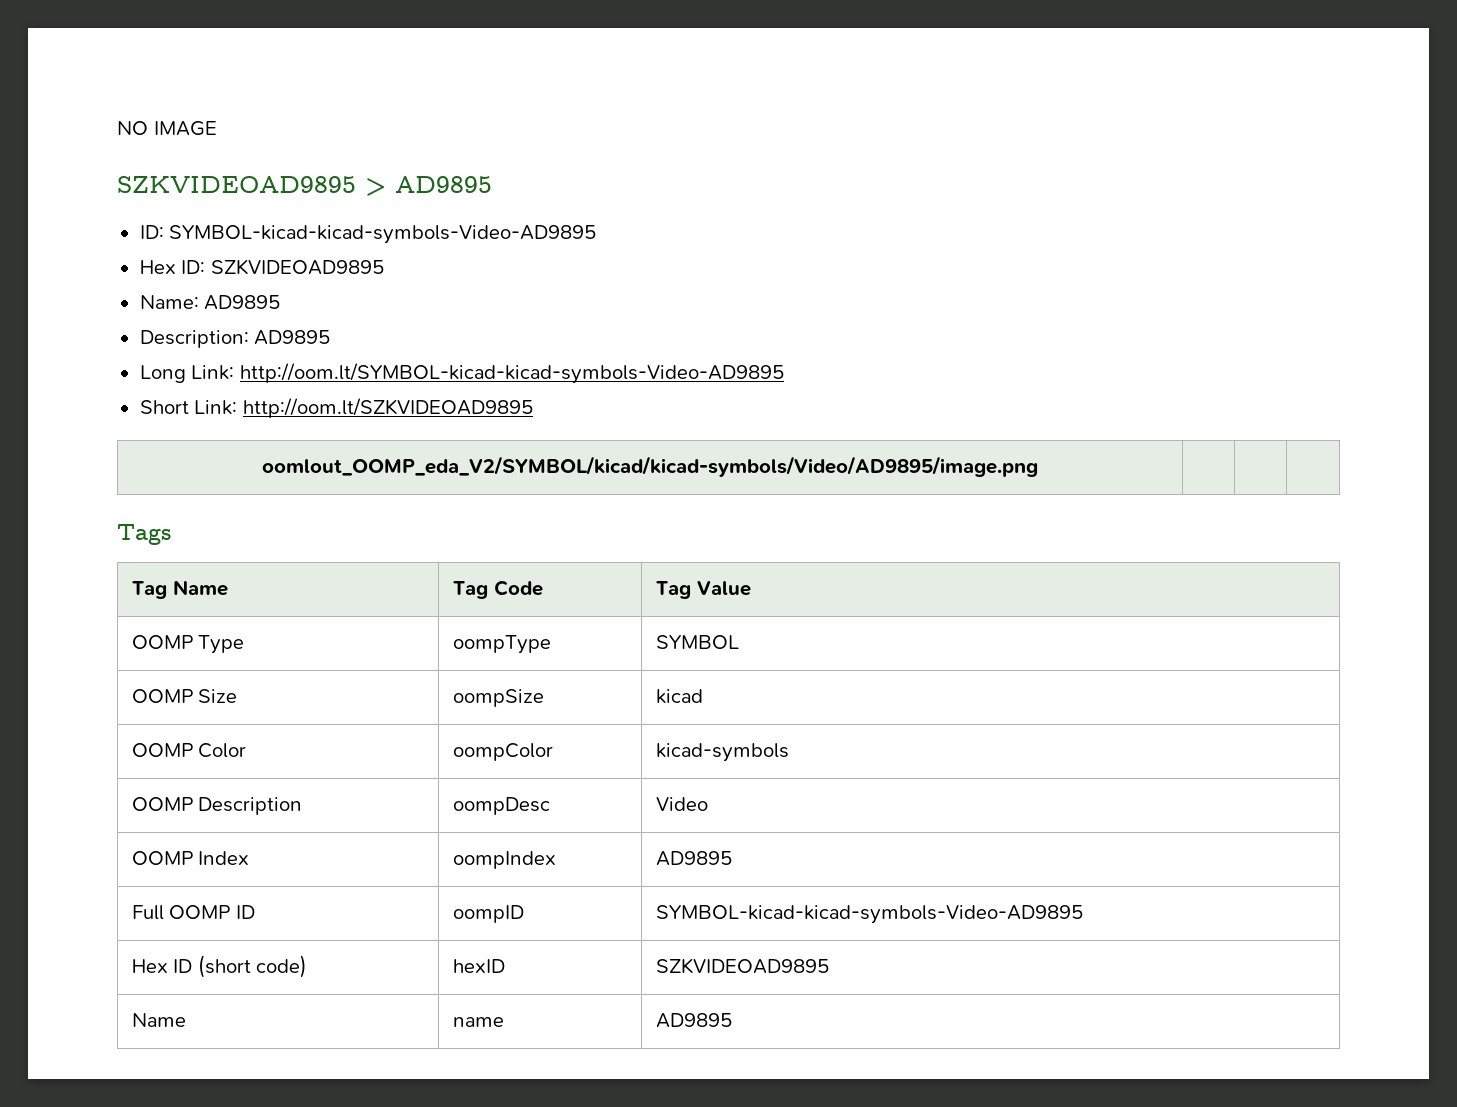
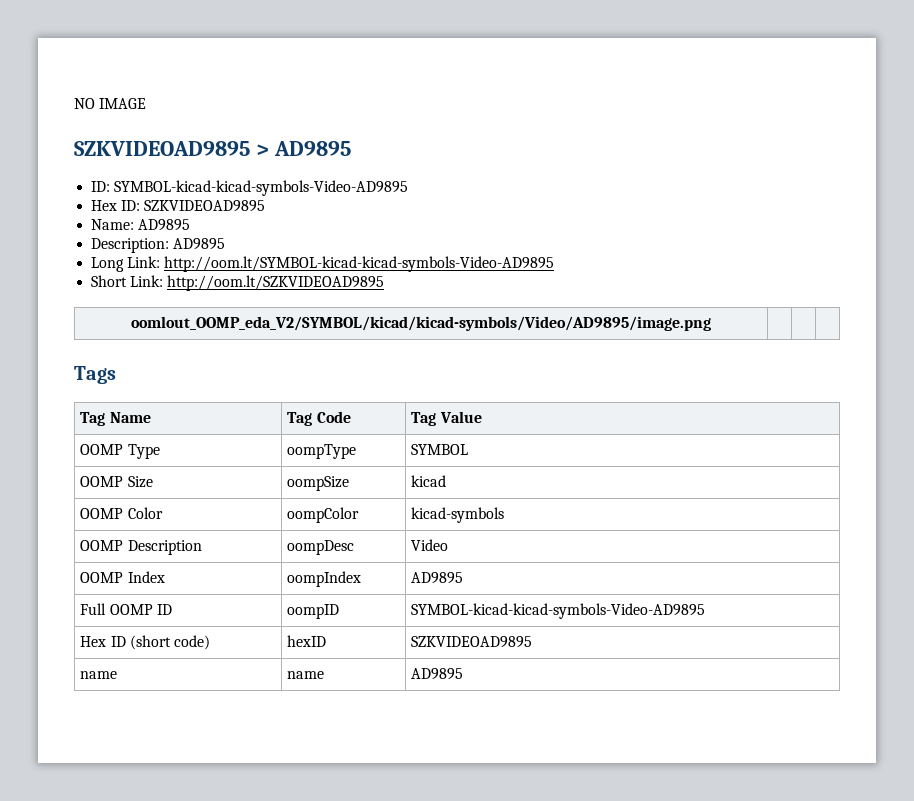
- Name | name | AD9895
+ name | name | AD9895

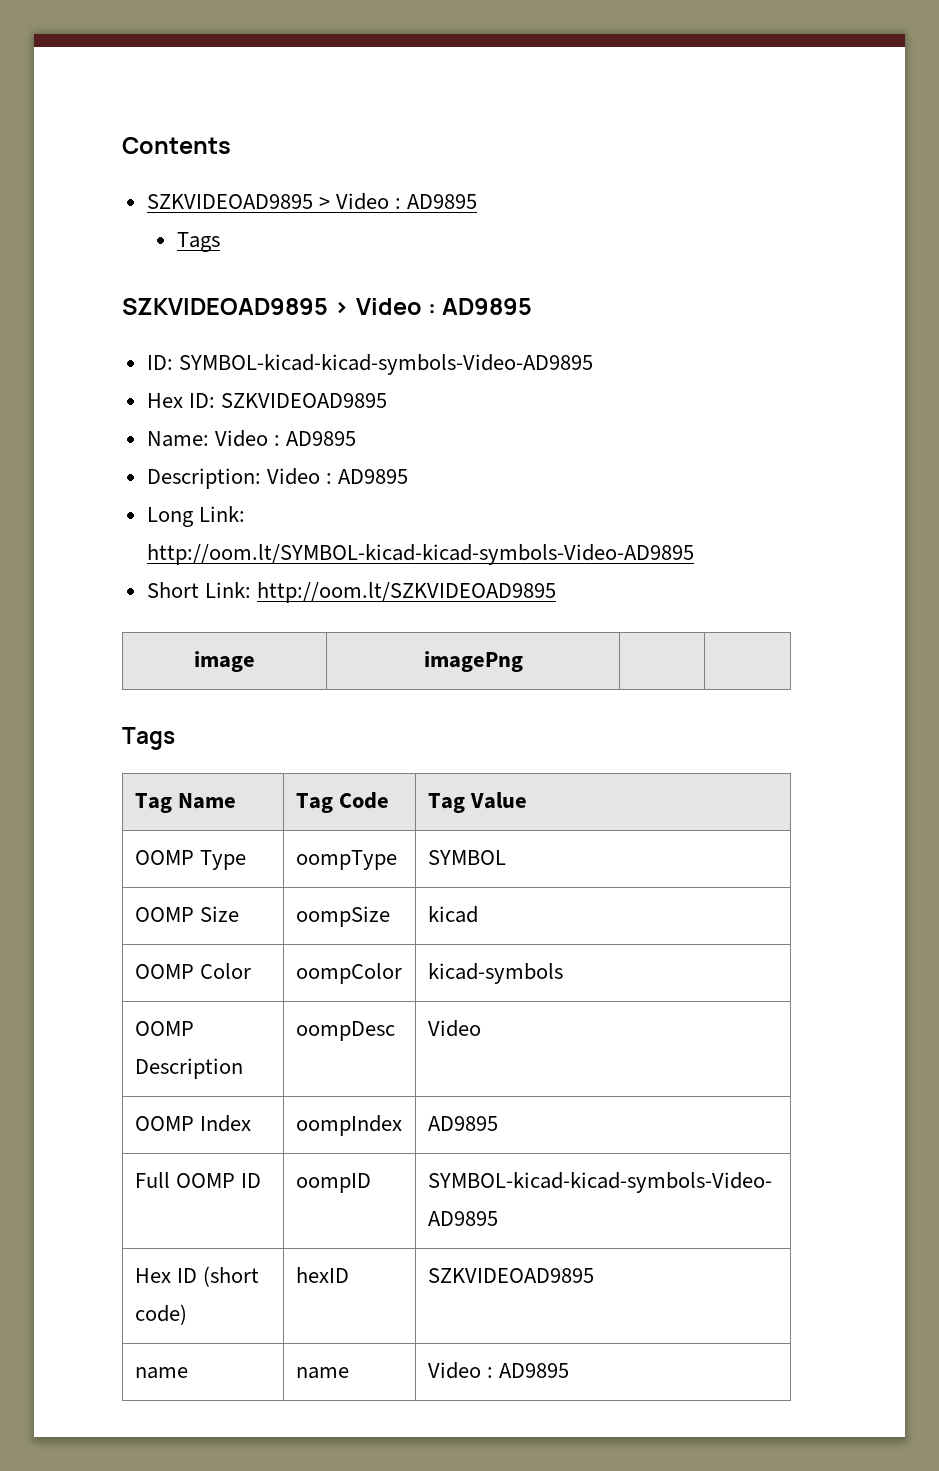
- NO IMAGE
- SZKVIDEOAD9895 > AD9895
+ Contents
+ SZKVIDEOAD9895 > Video : AD9895
+ Tags
+ SZKVIDEOAD9895 > Video : AD9895
- Name: AD9895
+ Name: Video : AD9895
- Description: AD9895
+ Description: Video : AD9895
- oomlout_OOMP_eda_V2/SYMBOL/kicad/kicad-symbols/Video/AD9895/image.png | | |
+ image | imagePng | |
- name | name | AD9895
+ name | name | Video : AD9895

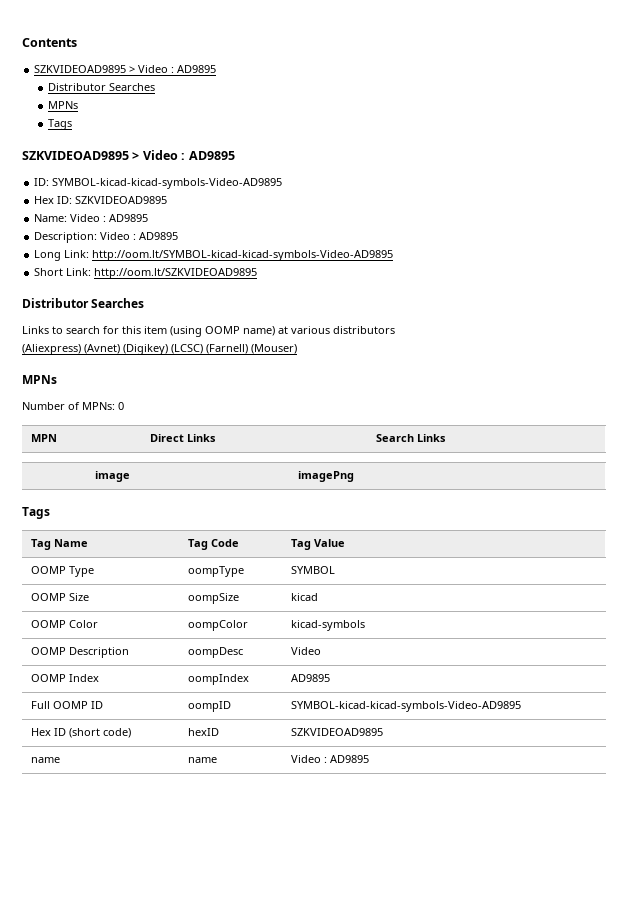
  Contents
  SZKVIDEOAD9895 > Video : AD9895
+ Distributor Searches
+ MPNs
  Short Link: http://oom.lt/SZKVIDEOAD9895
+ Distributor Searches
+ Links to search for this item (using OOMP name) at various distributors
+ (Aliexpress) (Avnet) (Digikey) (LCSC) (Farnell) (Mouser)
+ MPNs
+ Number of MPNs: 0
+ MPN | Direct Links | Search Links

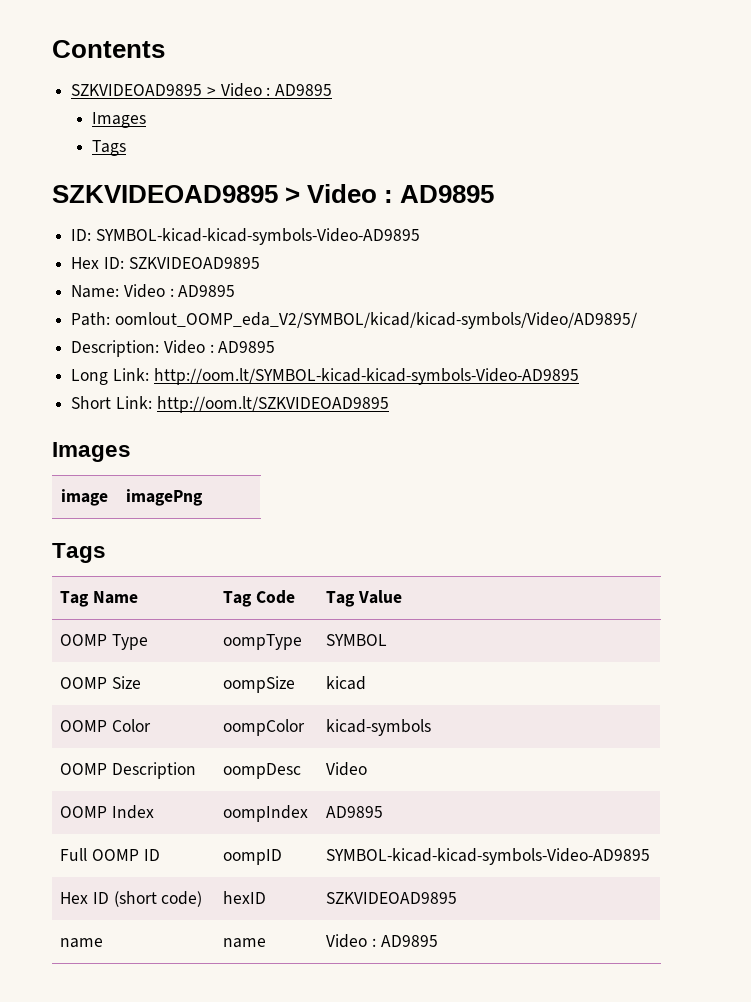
  Contents
  SZKVIDEOAD9895 > Video : AD9895
- Distributor Searches
- MPNs
+ Images
+ Path: oomlout_OOMP_eda_V2/SYMBOL/kicad/kicad-symbols/Video/AD9895/
  Short Link: http://oom.lt/SZKVIDEOAD9895
- Distributor Searches
- Links to search for this item (using OOMP name) at various distributors
- (Aliexpress) (Avnet) (Digikey) (LCSC) (Farnell) (Mouser)
- MPNs
- Number of MPNs: 0
- MPN | Direct Links | Search Links
+ Images

